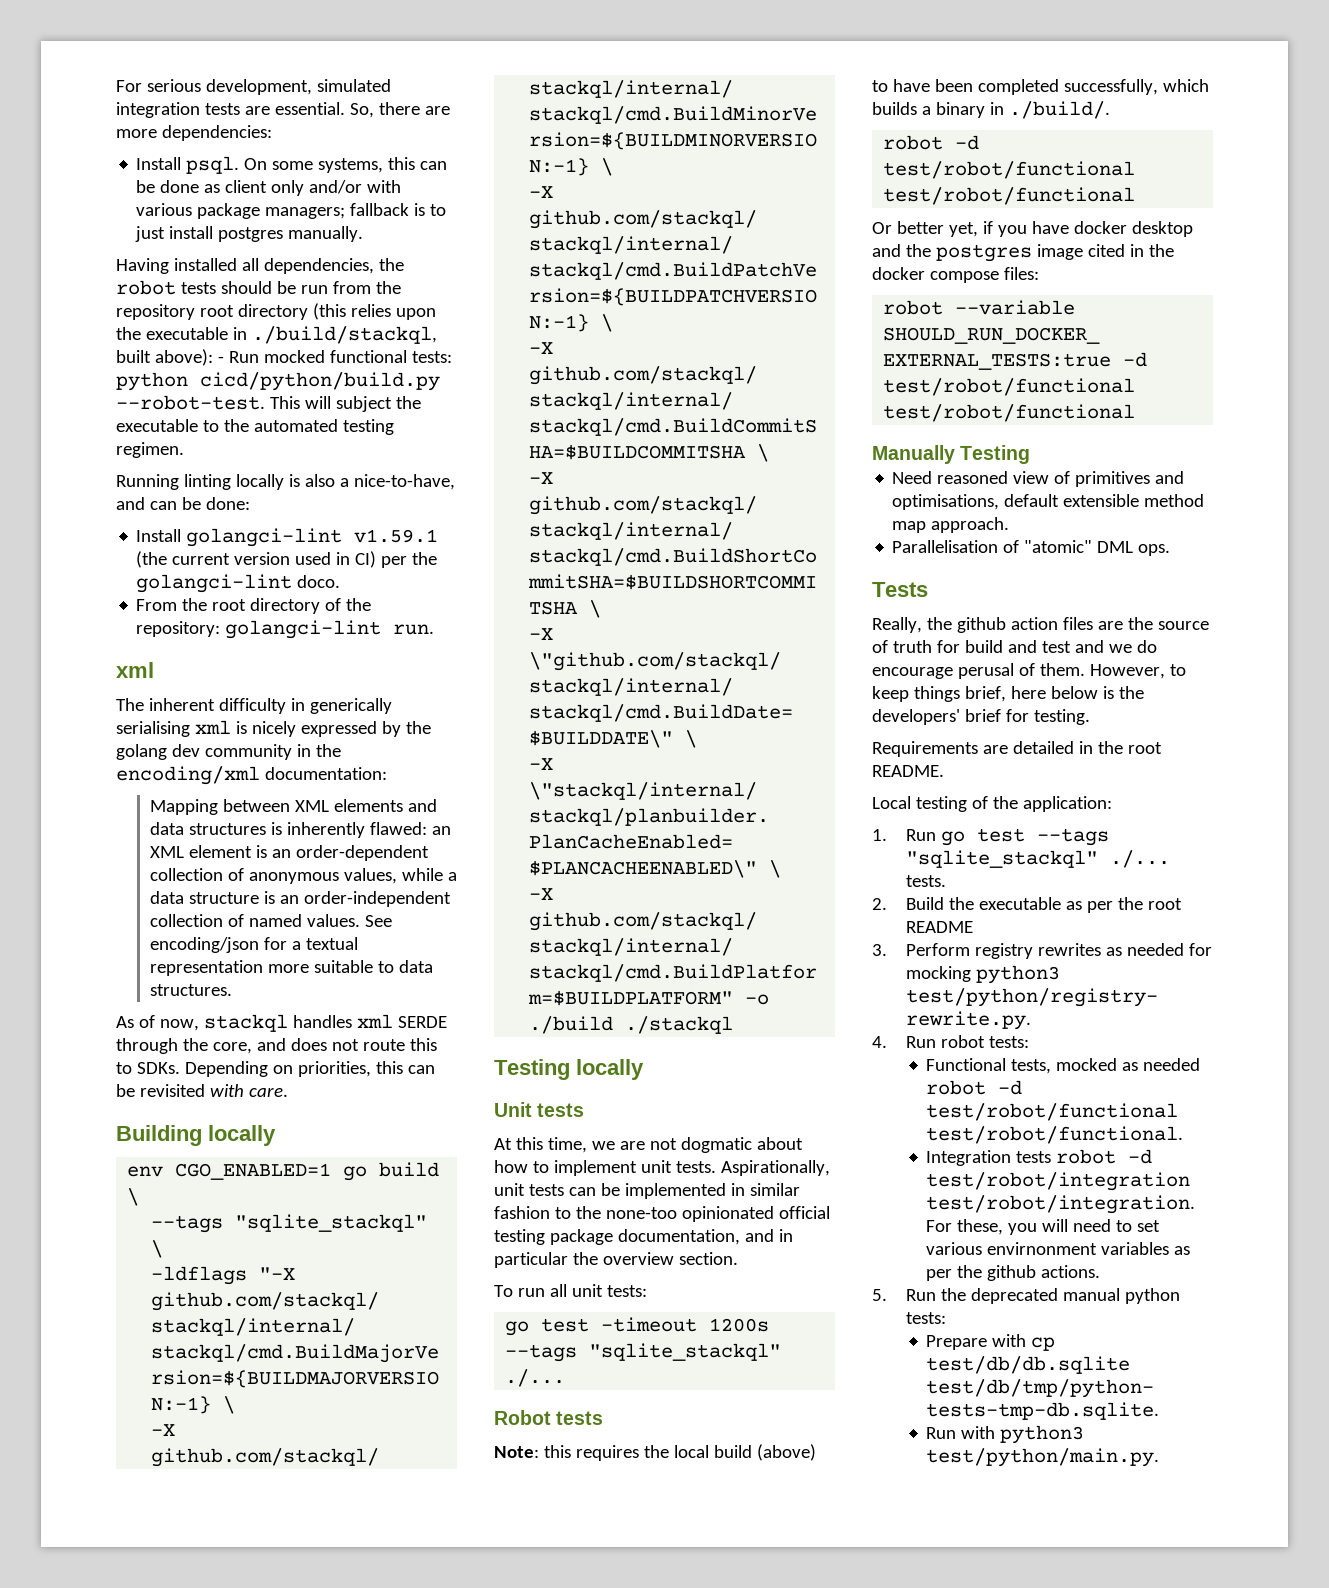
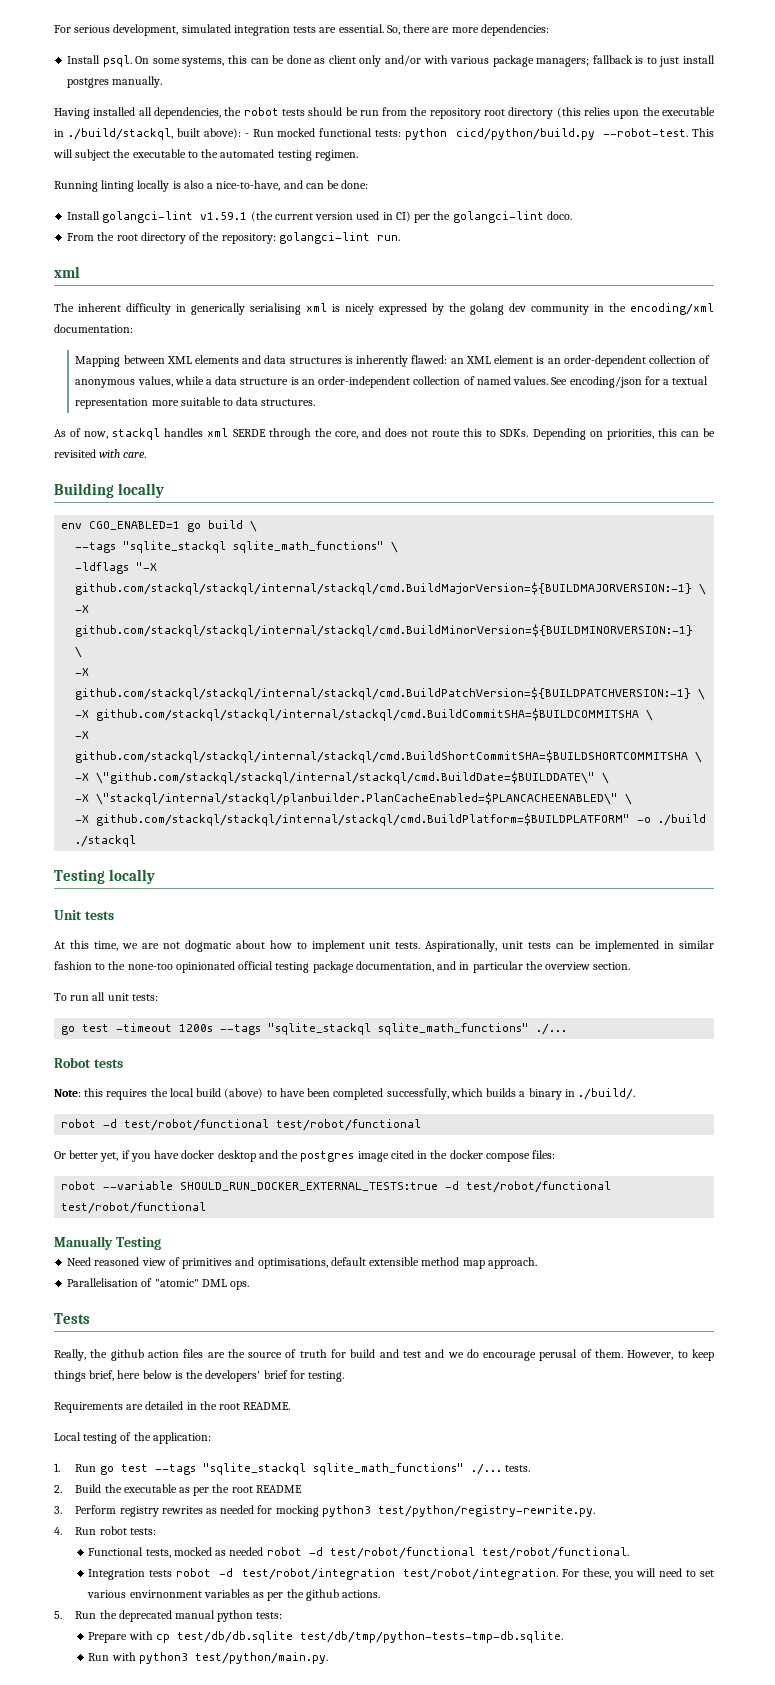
- --tags "sqlite_stackql" \
+ --tags "sqlite_stackql sqlite_math_functions" \
- go test -timeout 1200s --tags "sqlite_stackql" ./...
+ go test -timeout 1200s --tags "sqlite_stackql sqlite_math_functions" ./...
- 1. Run go test --tags "sqlite_stackql" ./... tests.
+ 1. Run go test --tags "sqlite_stackql sqlite_math_functions" ./... tests.

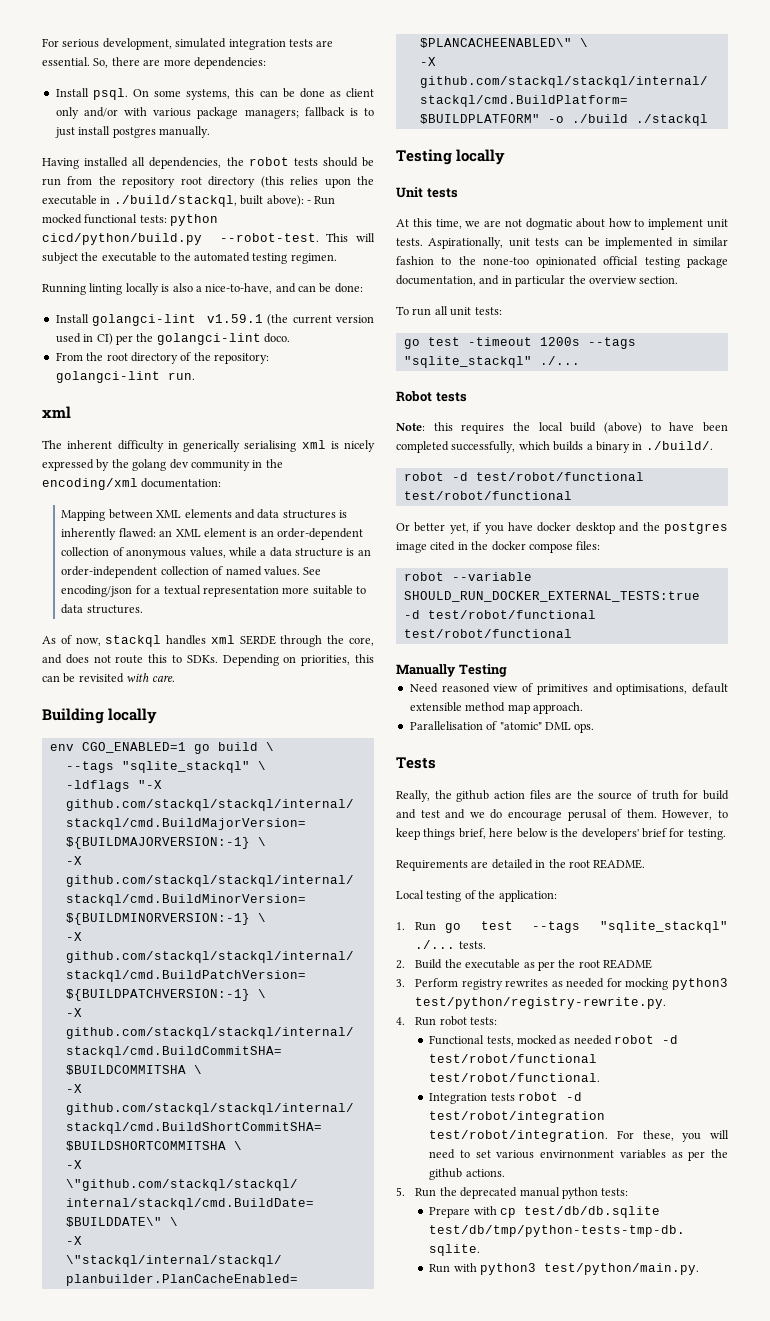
- --tags "sqlite_stackql sqlite_math_functions" \
+ --tags "sqlite_stackql" \
- go test -timeout 1200s --tags "sqlite_stackql sqlite_math_functions" ./...
+ go test -timeout 1200s --tags "sqlite_stackql" ./...
- 1. Run go test --tags "sqlite_stackql sqlite_math_functions" ./... tests.
+ 1. Run go test --tags "sqlite_stackql" ./... tests.

